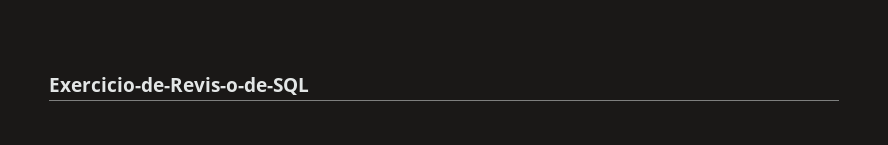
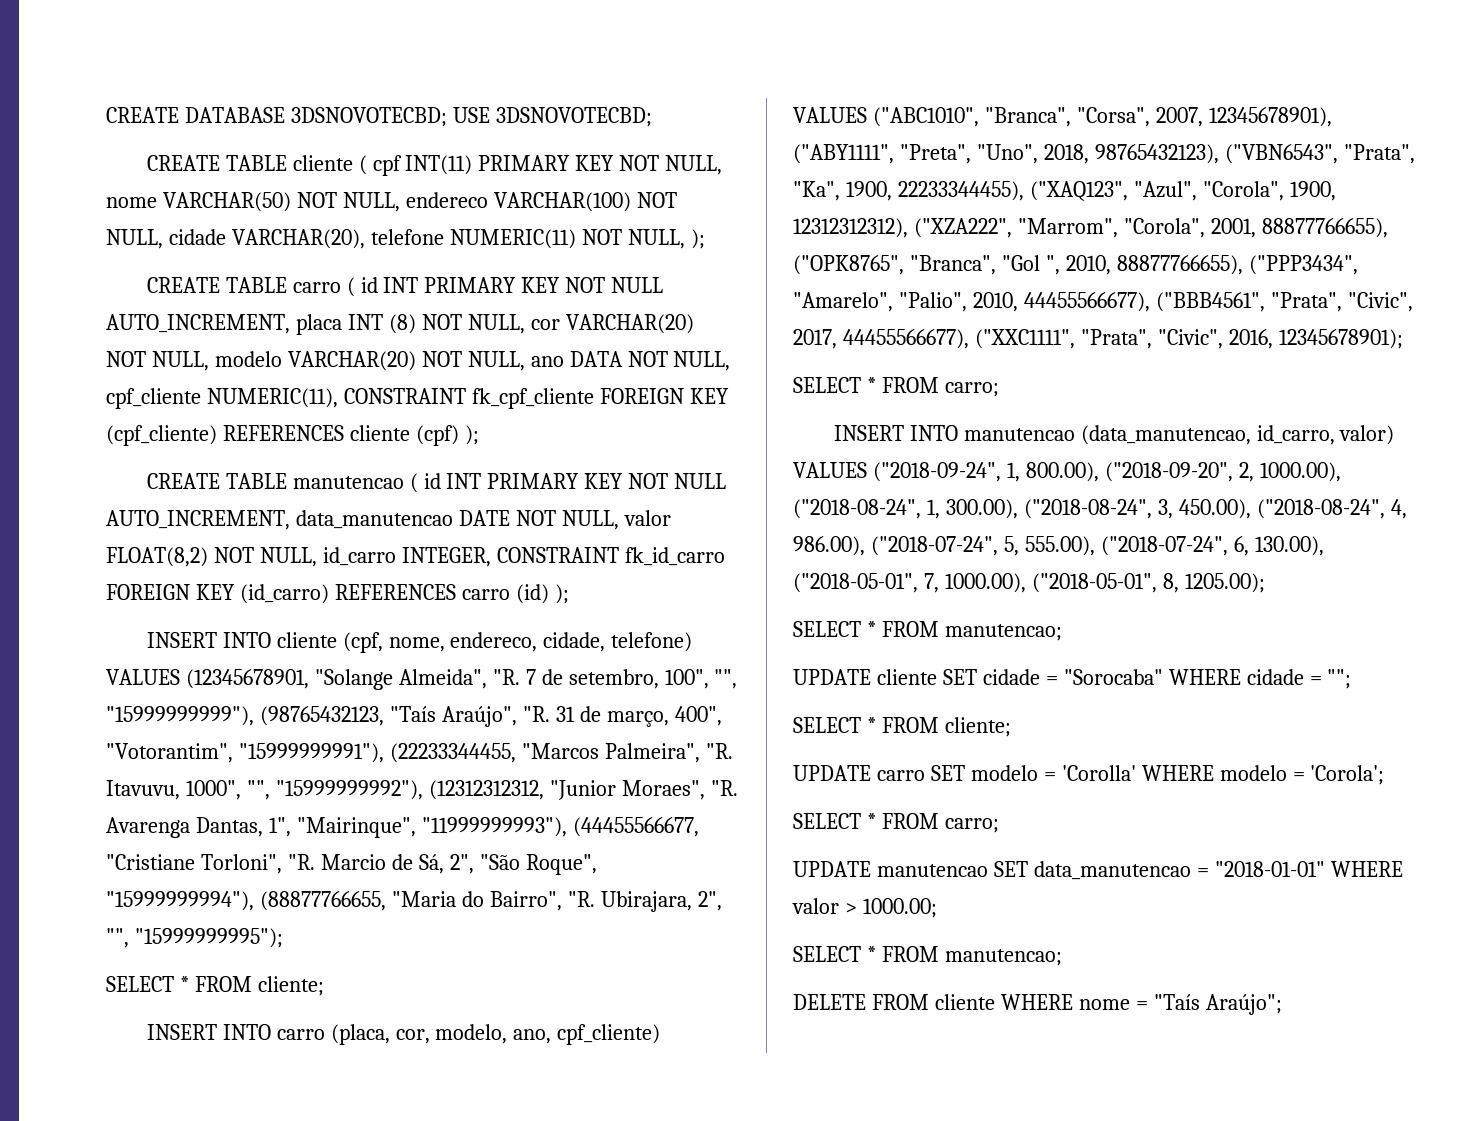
- Exercicio-de-Revis-o-de-SQL
+ CREATE DATABASE 3DSNOVOTECBD; USE 3DSNOVOTECBD;
+ CREATE TABLE cliente ( cpf INT(11) PRIMARY KEY NOT NULL, nome VARCHAR(50) NOT NULL, endereco VARCHAR(100) NOT NULL, cidade VARCHAR(20), telefone NUMERIC(11) NOT NULL, );
+ CREATE TABLE carro ( id INT PRIMARY KEY NOT NULL AUTO_INCREMENT, placa INT (8) NOT NULL, cor VARCHAR(20) NOT NULL, modelo VARCHAR(20) NOT NULL, ano DATA NOT NULL, cpf_cliente NUMERIC(11), CONSTRAINT fk_cpf_cliente FOREIGN KEY (cpf_cliente) REFERENCES cliente (cpf) );
+ CREATE TABLE manutencao ( id INT PRIMARY KEY NOT NULL AUTO_INCREMENT, data_manutencao DATE NOT NULL, valor FLOAT(8,2) NOT NULL, id_carro INTEGER, CONSTRAINT fk_id_carro FOREIGN KEY (id_carro) REFERENCES carro (id) );
+ INSERT INTO cliente (cpf, nome, endereco, cidade, telefone) VALUES (12345678901, "Solange Almeida", "R. 7 de setembro, 100", "", "15999999999"), (98765432123, "Taís Araújo", "R. 31 de março, 400", "Votorantim", "15999999991"), (22233344455, "Marcos Palmeira", "R. Itavuvu, 1000", "", "15999999992"), (12312312312, "Junior Moraes", "R. Avarenga Dantas, 1", "Mairinque", "11999999993"), (44455566677, "Cristiane Torloni", "R. Marcio de Sá, 2", "São Roque", "15999999994"), (88877766655, "Maria do Bairro", "R. Ubirajara, 2", "", "15999999995");
+ SELECT * FROM cliente;
+ INSERT INTO carro (placa, cor, modelo, ano, cpf_cliente) VALUES ("ABC1010", "Branca", "Corsa", 2007, 12345678901), ("ABY1111", "Preta", "Uno", 2018, 98765432123), ("VBN6543", "Prata", "Ka", 1900, 22233344455), ("XAQ123", "Azul", "Corola", 1900, 12312312312), ("XZA222", "Marrom", "Corola", 2001, 88877766655), ("OPK8765", "Branca", "Gol ", 2010, 88877766655), ("PPP3434", "Amarelo", "Palio", 2010, 44455566677), ("BBB4561", "Prata", "Civic", 2017, 44455566677), ("XXC1111", "Prata", "Civic", 2016, 12345678901);
+ SELECT * FROM carro;
+ INSERT INTO manutencao (data_manutencao, id_carro, valor) VALUES ("2018-09-24", 1, 800.00), ("2018-09-20", 2, 1000.00), ("2018-08-24", 1, 300.00), ("2018-08-24", 3, 450.00), ("2018-08-24", 4, 986.00), ("2018-07-24", 5, 555.00), ("2018-07-24", 6, 130.00), ("2018-05-01", 7, 1000.00), ("2018-05-01", 8, 1205.00);
+ SELECT * FROM manutencao;
+ UPDATE cliente SET cidade = "Sorocaba" WHERE cidade = "";
+ SELECT * FROM cliente;
+ UPDATE carro SET modelo = 'Corolla' WHERE modelo = 'Corola';
+ SELECT * FROM carro;
+ UPDATE manutencao SET data_manutencao = "2018-01-01" WHERE valor > 1000.00;
+ SELECT * FROM manutencao;
+ DELETE FROM cliente WHERE nome = "Taís Araújo";

